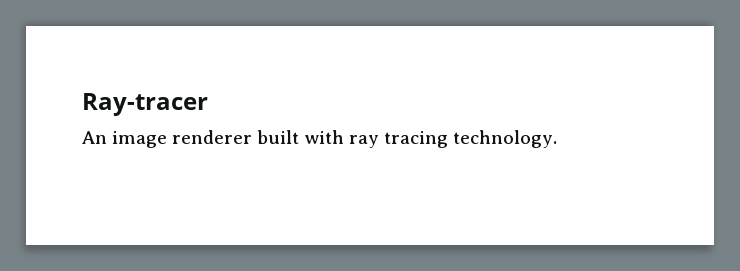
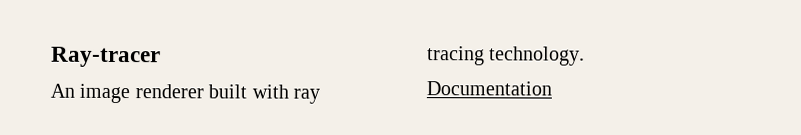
+ Documentation

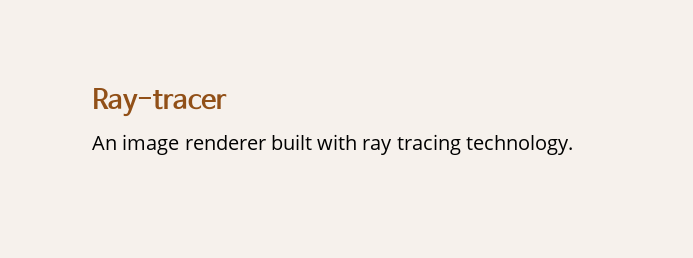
- Documentation

